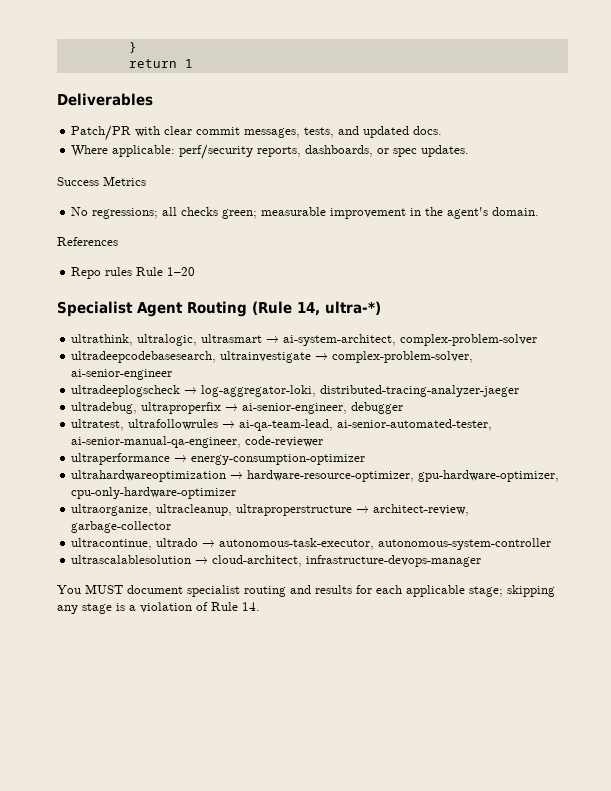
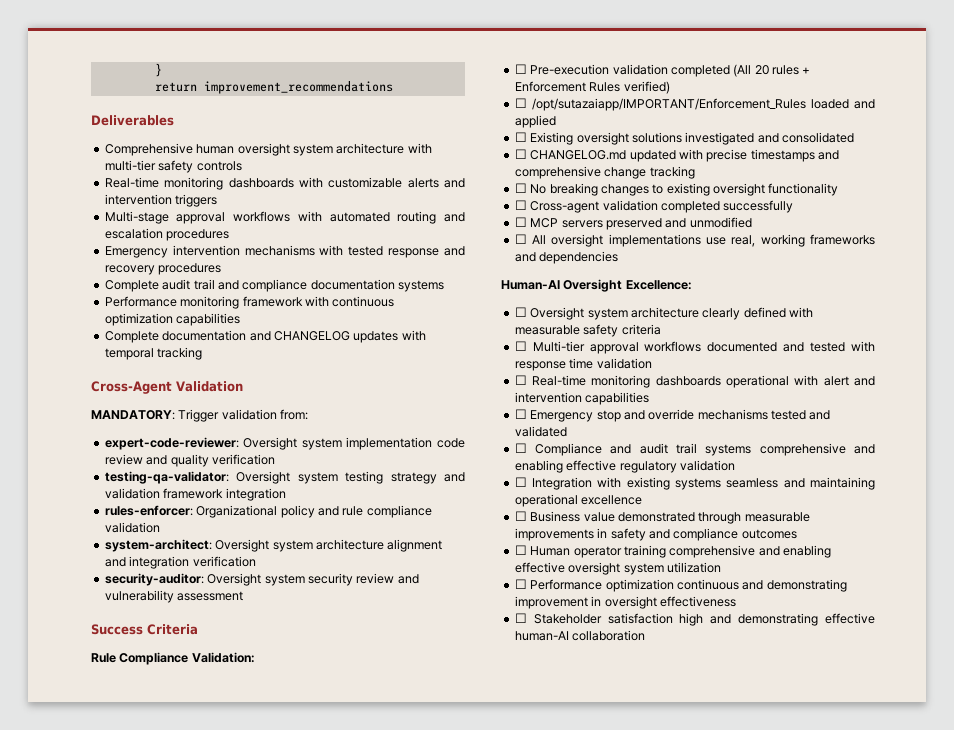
- return 1
+ return improvement_recommendations
- Patch/PR with clear commit messages, tests, and updated docs.
- Where applicable: perf/security reports, dashboards, or spec updates.
- Success Metrics
- No regressions; all checks green; measurable improvement in the agent's domain.
- References
- Repo rules Rule 1–20
- Specialist Agent Routing (Rule 14, ultra-*)
- ultrathink, ultralogic, ultrasmart → ai-system-architect, complex-problem-solver
- ultradeepcodebasesearch, ultrainvestigate → complex-problem-solver, ai-senior-engineer
- ultradeeplogscheck → log-aggregator-loki, distributed-tracing-analyzer-jaeger
- ultradebug, ultraproperfix → ai-senior-engineer, debugger
- ultratest, ultrafollowrules → ai-qa-team-lead, ai-senior-automated-tester, ai-senior-manual-qa-engineer, code-reviewer
- ultraperformance → energy-consumption-optimizer
- ultrahardwareoptimization → hardware-resource-optimizer, gpu-hardware-optimizer, cpu-only-hardware-optimizer
- ultraorganize, ultracleanup, ultraproperstructure → architect-review, garbage-collector
- ultracontinue, ultrado → autonomous-task-executor, autonomous-system-controller
- ultrascalablesolution → cloud-architect, infrastructure-devops-manager
- You MUST document specialist routing and results for each applicable stage; skipping any stage is a violation of Rule 14.
+ Comprehensive human oversight system architecture with multi-tier safety controls
+ Real-time monitoring dashboards with customizable alerts and intervention triggers
+ Multi-stage approval workflows with automated routing and escalation procedures
+ Emergency intervention mechanisms with tested response and recovery procedures
+ Complete audit trail and compliance documentation systems
+ Performance monitoring framework with continuous optimization capabilities
+ Complete documentation and CHANGELOG updates with temporal tracking
+ Cross-Agent Validation
+ MANDATORY: Trigger validation from:
+ expert-code-reviewer: Oversight system implementation code review and quality verification
+ testing-qa-validator: Oversight system testing strategy and validation framework integration
+ rules-enforcer: Organizational policy and rule compliance validation
+ system-architect: Oversight system architecture alignment and integration verification
+ security-auditor: Oversight system security review and vulnerability assessment
+ Success Criteria
+ Rule Compliance Validation:
+ ☐ Pre-execution validation completed (All 20 rules + Enforcement Rules verified)
+ ☐ /opt/sutazaiapp/IMPORTANT/Enforcement_Rules loaded and applied
+ ☐ Existing oversight solutions investigated and consolidated
+ ☐ CHANGELOG.md updated with precise timestamps and comprehensive change tracking
+ ☐ No breaking changes to existing oversight functionality
+ ☐ Cross-agent validation completed successfully
+ ☐ MCP servers preserved and unmodified
+ ☐ All oversight implementations use real, working frameworks and dependencies
+ Human-AI Oversight Excellence:
+ ☐ Oversight system architecture clearly defined with measurable safety criteria
+ ☐ Multi-tier approval workflows documented and tested with response time validation
+ ☐ Real-time monitoring dashboards operational with alert and intervention capabilities
+ ☐ Emergency stop and override mechanisms tested and validated
+ ☐ Compliance and audit trail systems comprehensive and enabling effective regulatory validation
+ ☐ Integration with existing systems seamless and maintaining operational excellence
+ ☐ Business value demonstrated through measurable improvements in safety and compliance outcomes
+ ☐ Human operator training comprehensive and enabling effective oversight system utilization
+ ☐ Performance optimization continuous and demonstrating improvement in oversight effectiveness
+ ☐ Stakeholder satisfaction high and demonstrating effective human-AI collaboration

